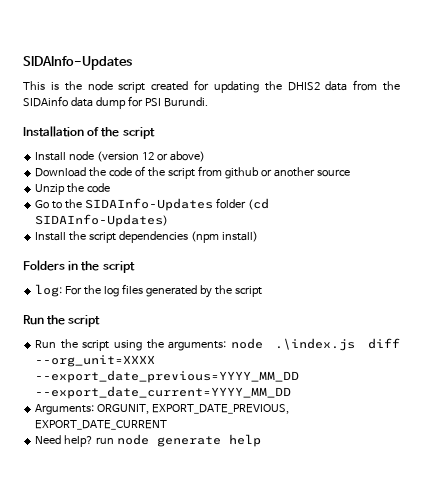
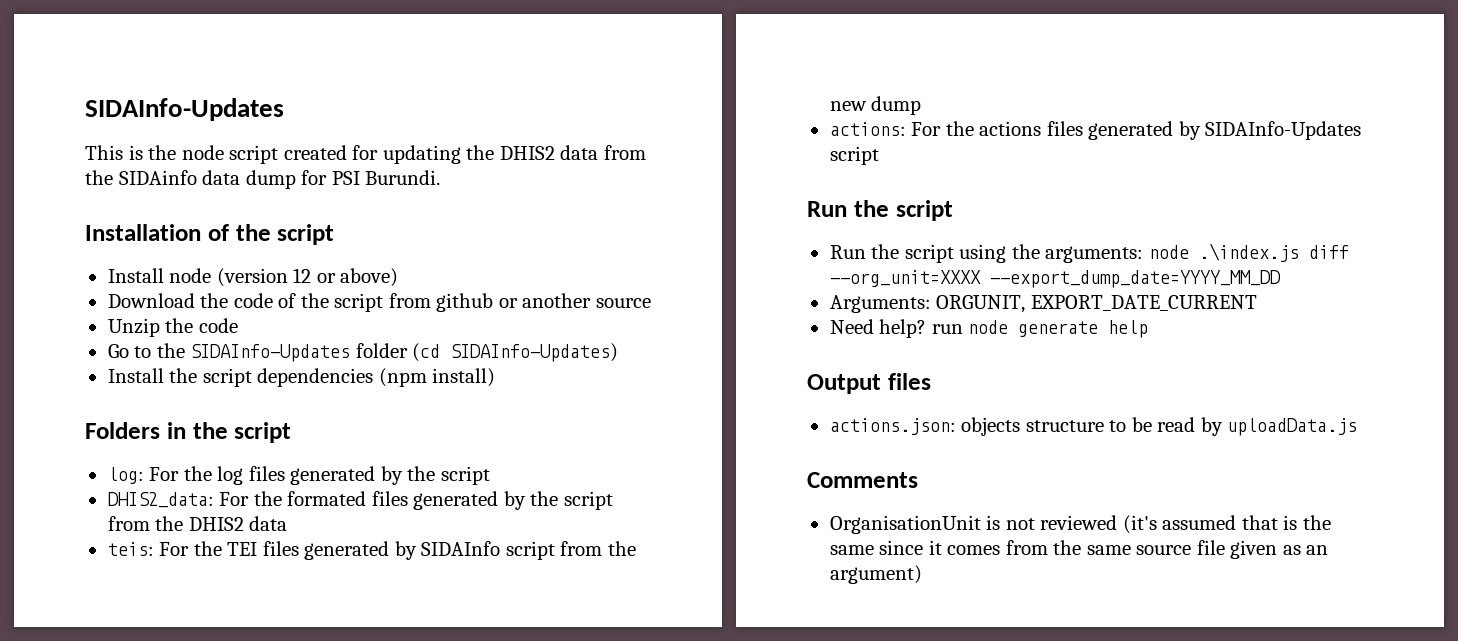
+ DHIS2_data: For the formated files generated by the script from the DHIS2 data
+ teis: For the TEI files generated by SIDAInfo script from the new dump
+ actions: For the actions files generated by SIDAInfo-Updates script
- Run the script using the arguments: node .\index.js diff --org_unit=XXXX --export_date_previous=YYYY_MM_DD --export_date_current=YYYY_MM_DD
+ Run the script using the arguments: node .\index.js diff --org_unit=XXXX --export_dump_date=YYYY_MM_DD
- Arguments: ORGUNIT, EXPORT_DATE_PREVIOUS, EXPORT_DATE_CURRENT
+ Arguments: ORGUNIT, EXPORT_DATE_CURRENT
+ Output files
+ actions.json: objects structure to be read by uploadData.js
+ Comments
+ OrganisationUnit is not reviewed (it's assumed that is the same since it comes from the same source file given as an argument)

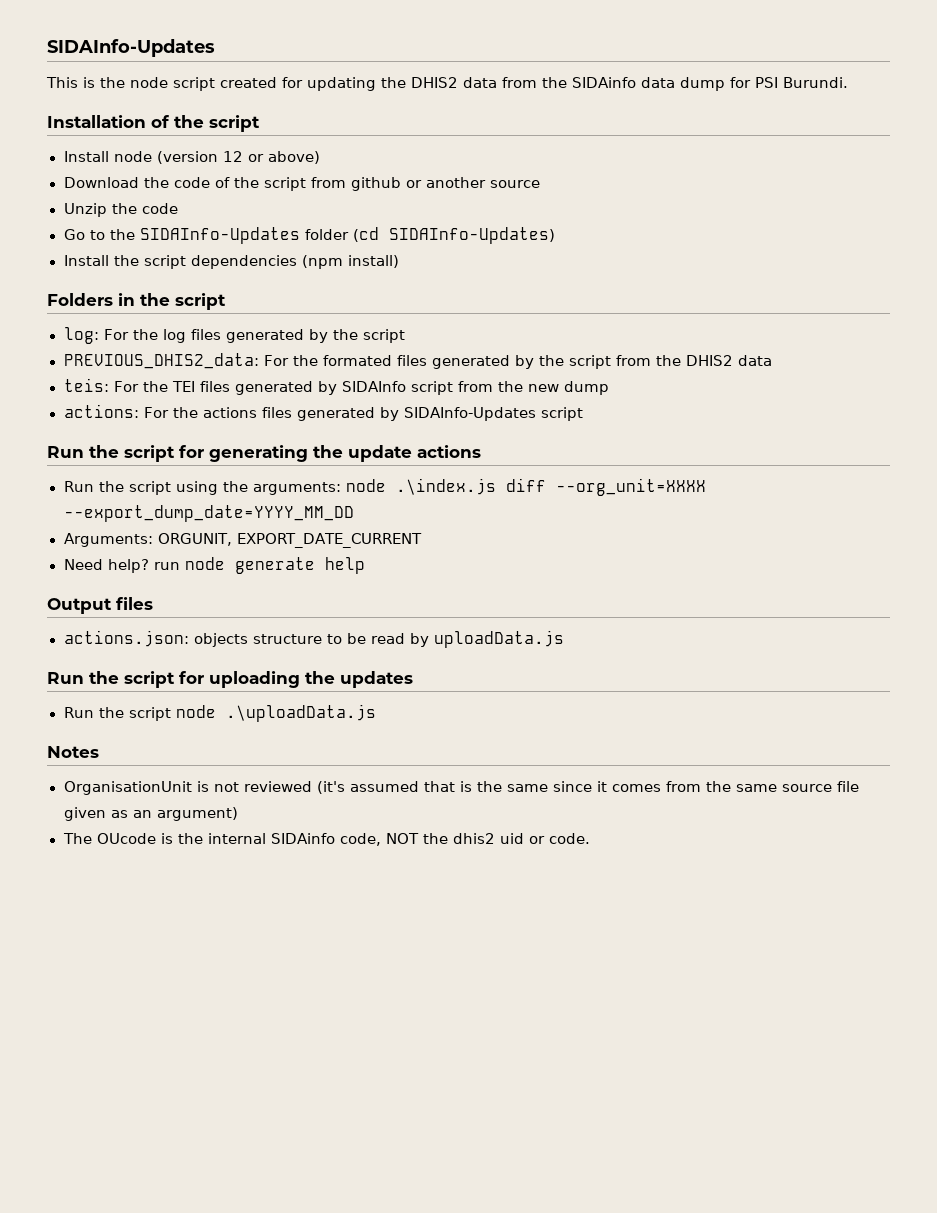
- DHIS2_data: For the formated files generated by the script from the DHIS2 data
+ PREVIOUS_DHIS2_data: For the formated files generated by the script from the DHIS2 data
  actions: For the actions files generated by SIDAInfo-Updates script
- Run the script
+ Run the script for generating the update actions
- Comments
+ Run the script for uploading the updates
+ Run the script node .\uploadData.js
+ Notes
+ The OUcode is the internal SIDAinfo code, NOT the dhis2 uid or code.

